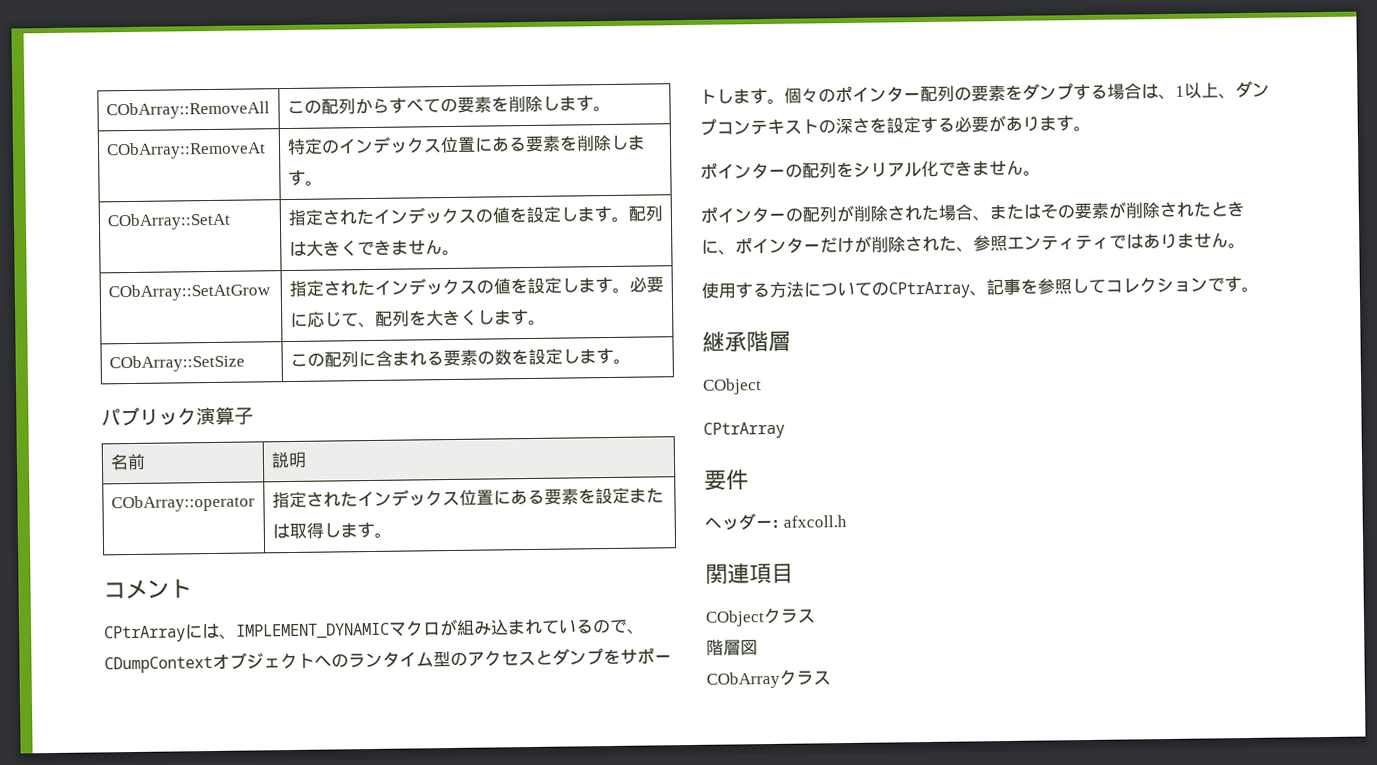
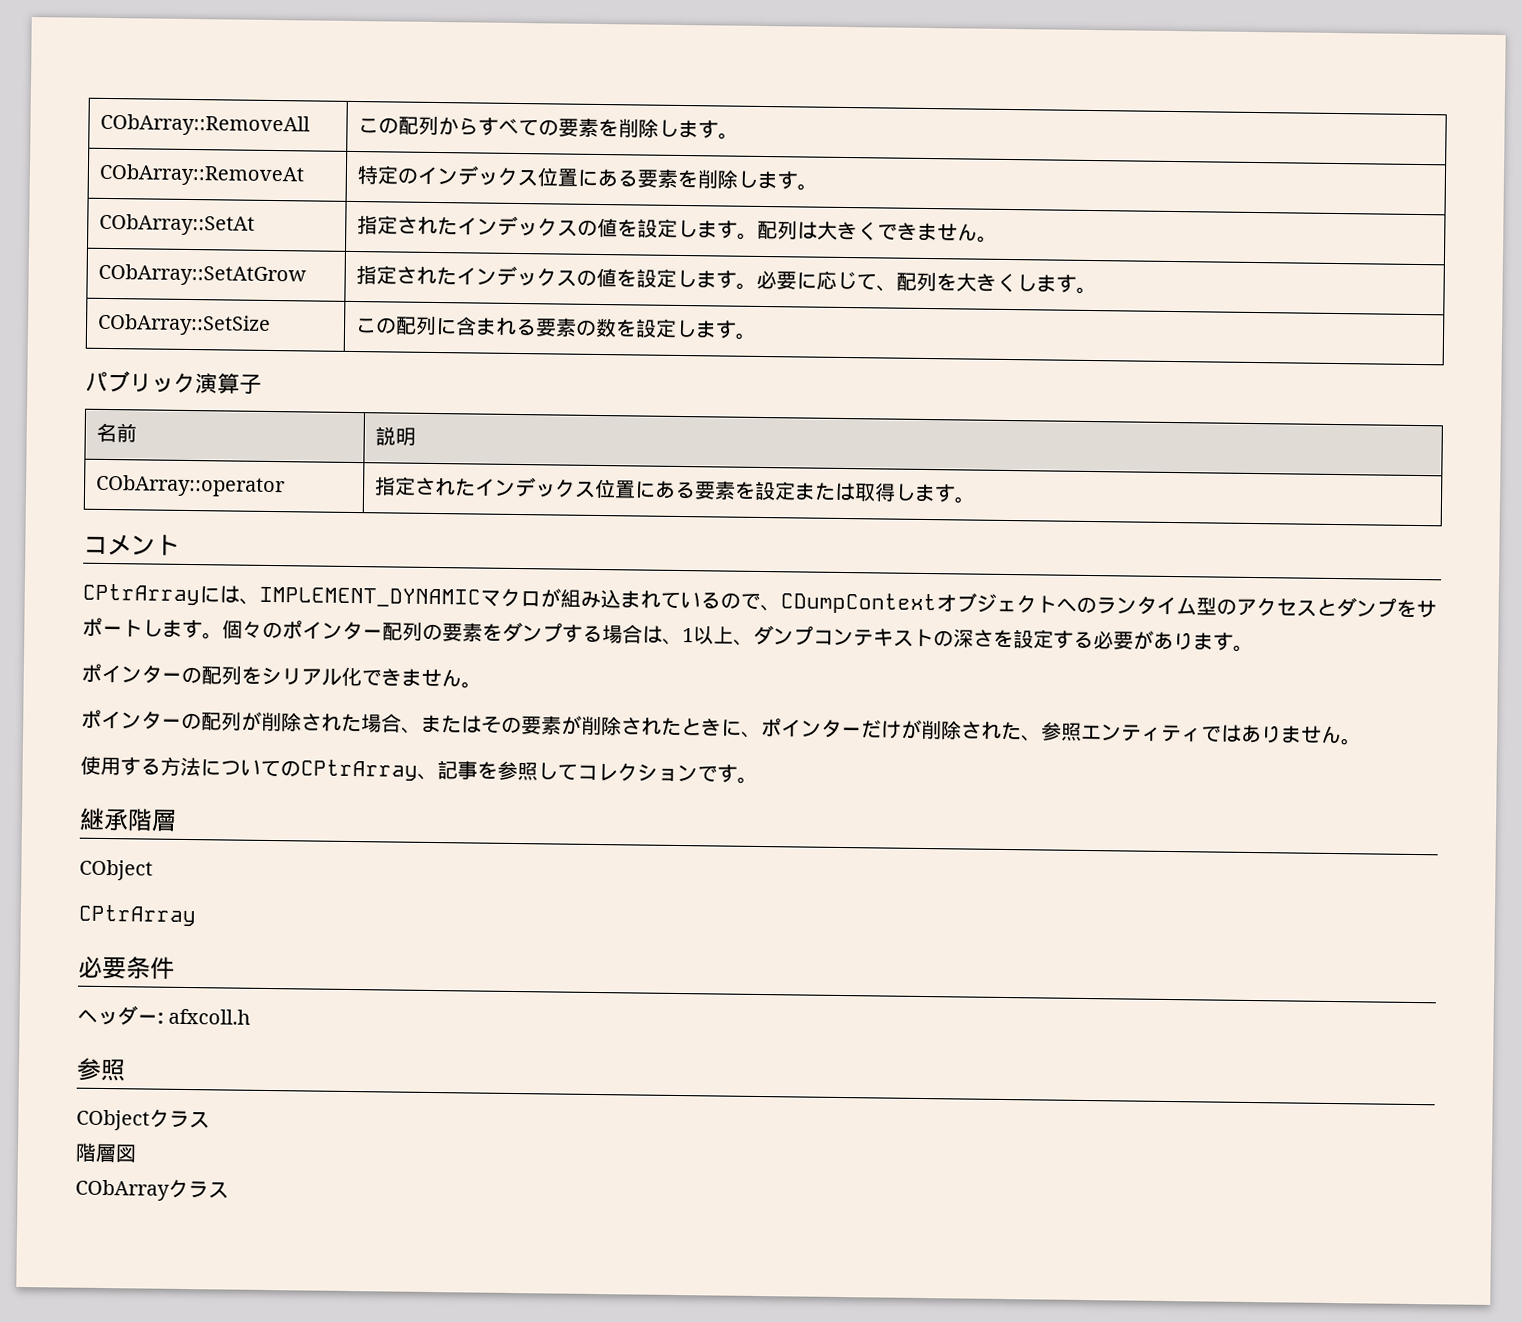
- 要件
+ 必要条件
  ヘッダー: afxcoll.h
- 関連項目
+ 参照

